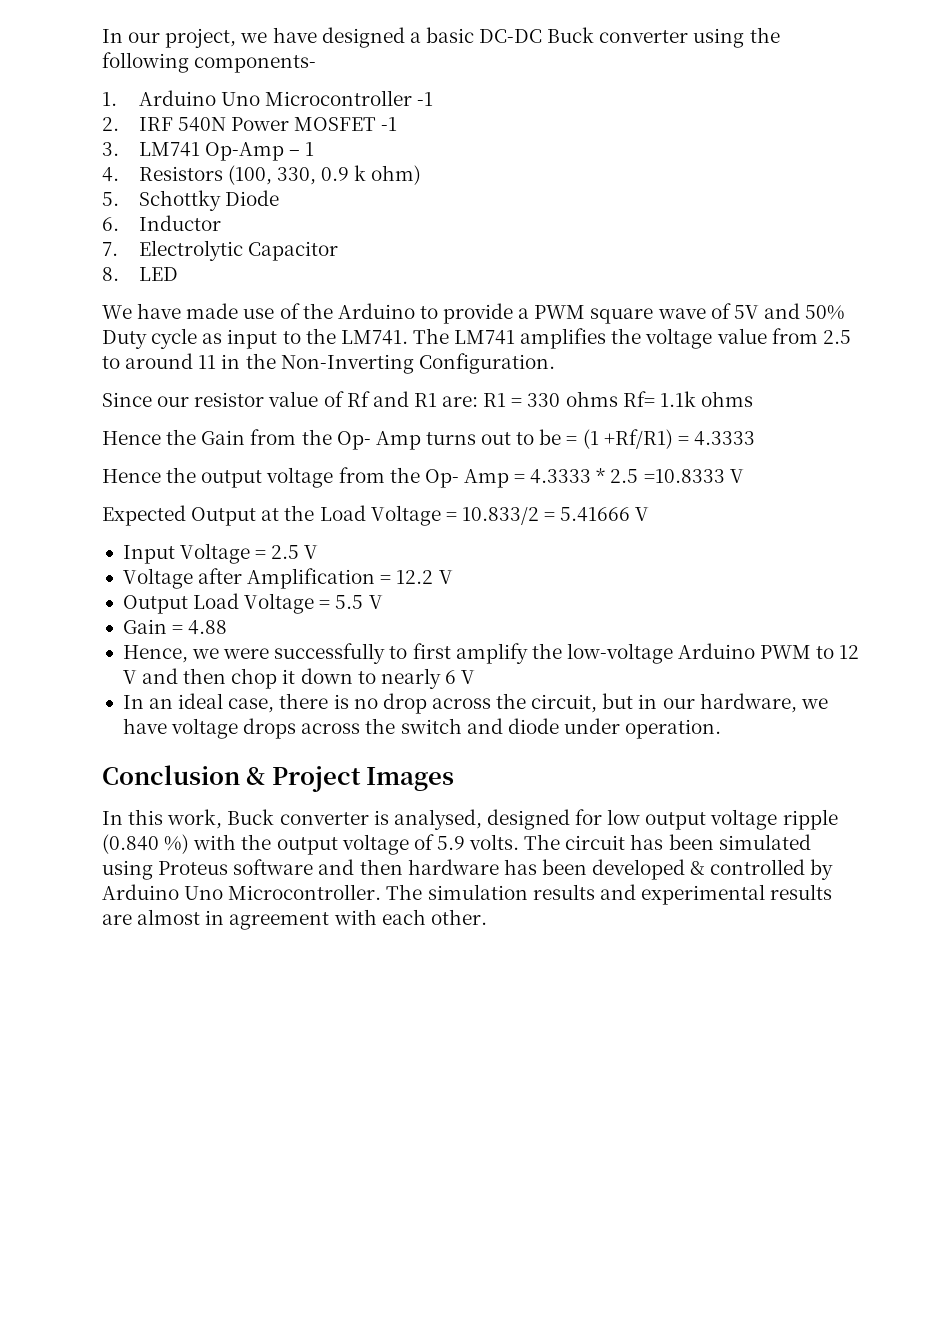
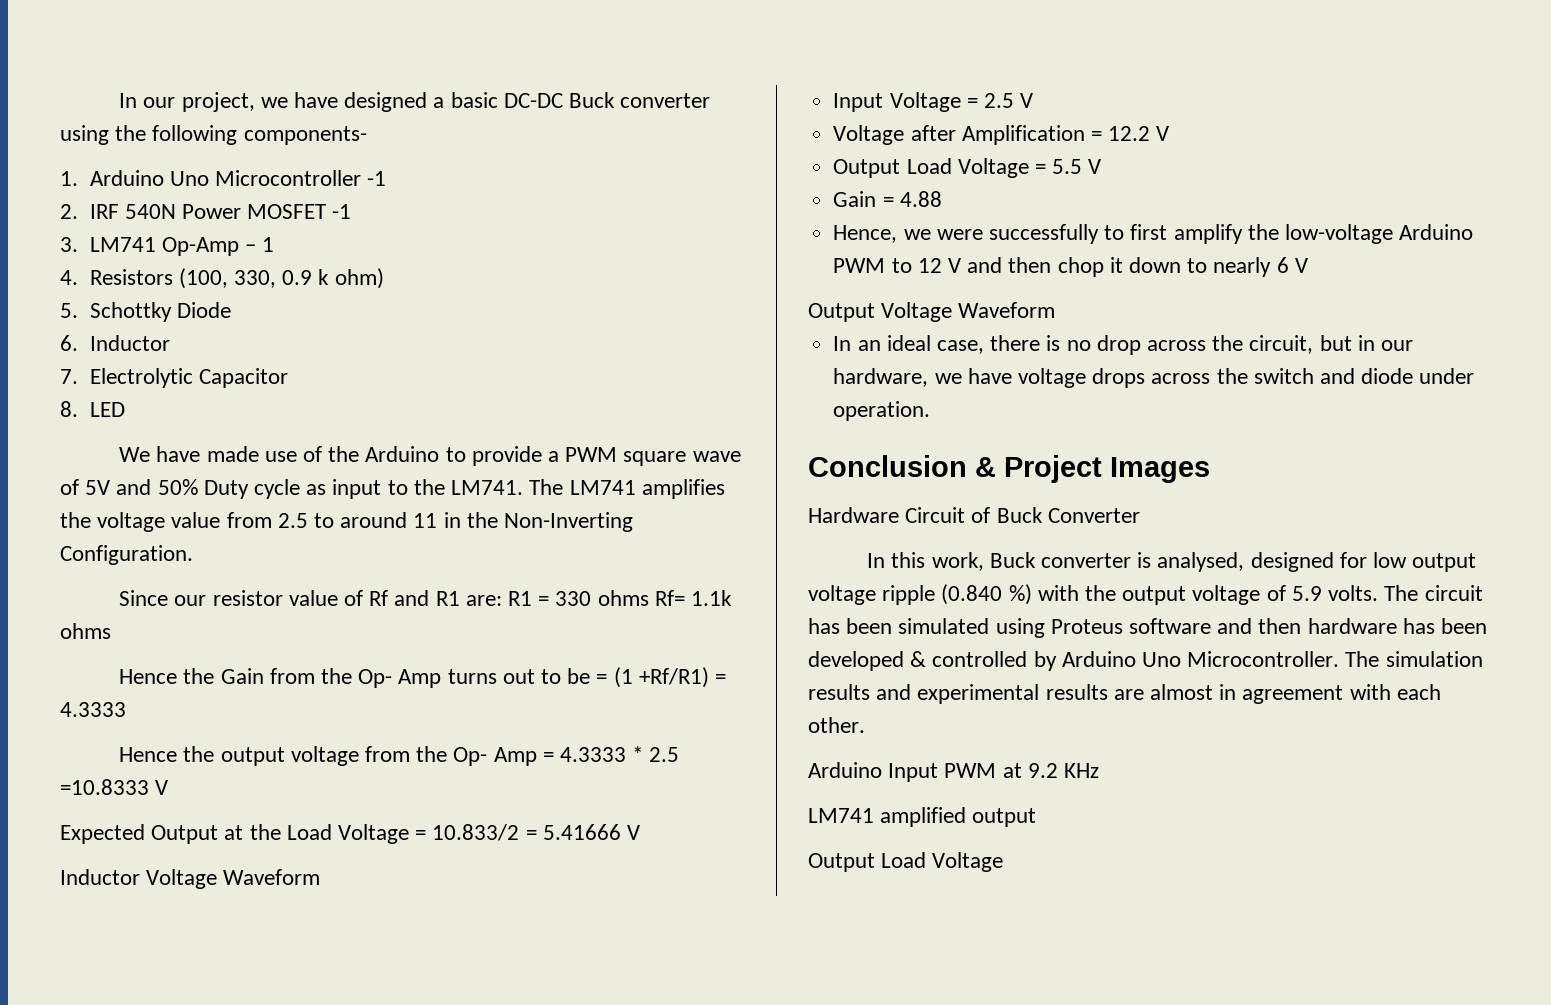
+ Inductor Voltage Waveform
+ Output Voltage Waveform
+ Hardware Circuit of Buck Converter
+ Arduino Input PWM at 9.2 KHz
+ LM741 amplified output
+ Output Load Voltage

